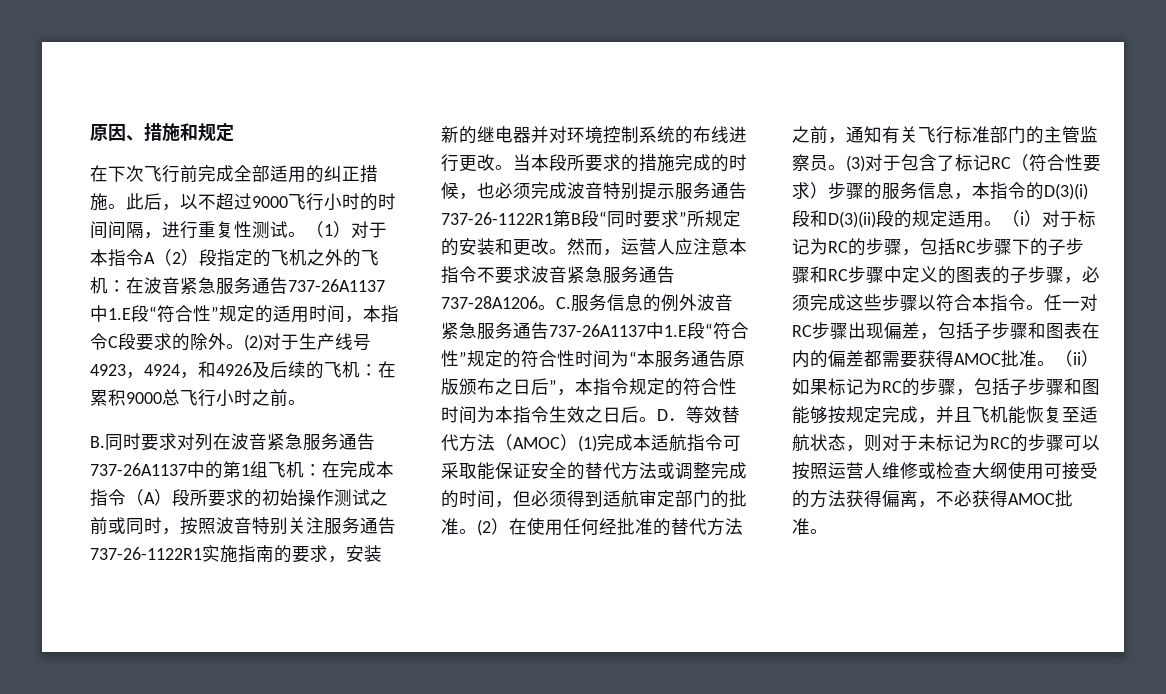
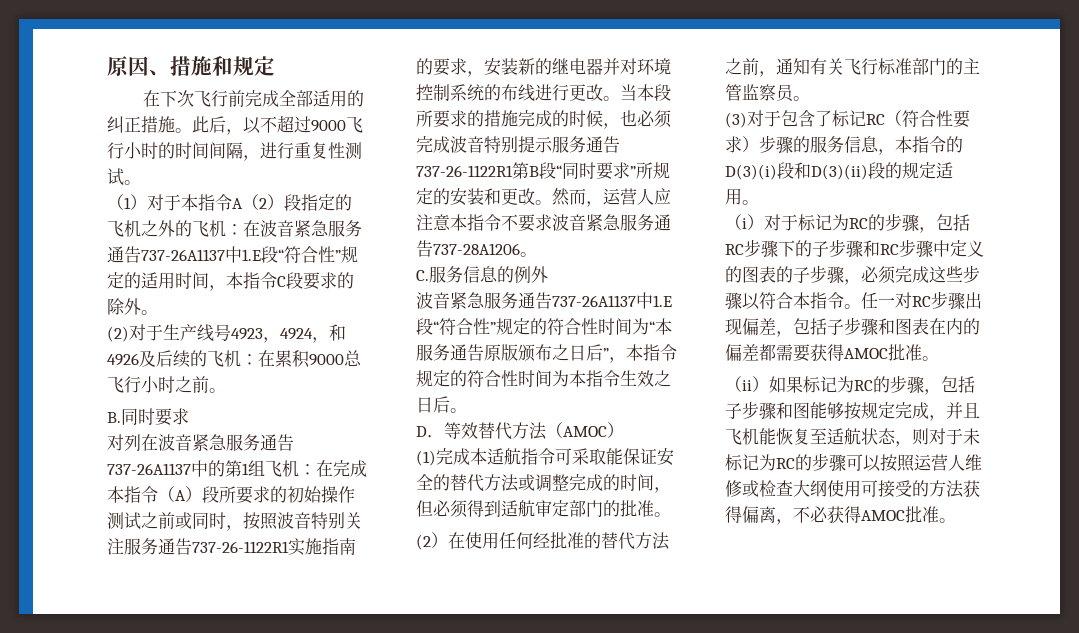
- 此后，以不超过9000飞行小时的时间间隔，进行重复性测试。（1）对于本指令A（2）段指定的飞机之外的飞机：
+ 此后，以不超过9000飞行小时的时间间隔，进行重复性测试。
+ （1）对于本指令A（2）段指定的飞机之外的飞机：
- 在波音紧急服务通告737-26A1137中1.E段“符合性”规定的适用时间，本指令C段要求的除外。(2)对于生产线号4923，4924，和4926及后续的飞机：
+ 在波音紧急服务通告737-26A1137中1.E段“符合性”规定的适用时间，本指令C段要求的除外。
+ (2)对于生产线号4923，4924，和4926及后续的飞机：
- B.同时要求对列在波音紧急服务通告737-26A1137中的第1组飞机：在完成本指令（A）段所要求的初始操作测试之前或同时，按照波音特别关注服务通告737-26-1122R1实施指南的要求，安装新的继电器并对环境控制系统的布线进行更改。
+ B.同时要求
+ 对列在波音紧急服务通告737-26A1137中的第1组飞机：在完成本指令（A）段所要求的初始操作测试之前或同时，按照波音特别关注服务通告737-26-1122R1实施指南的要求，安装新的继电器并对环境控制系统的布线进行更改。
- 然而，运营人应注意本指令不要求波音紧急服务通告737-28A1206。C.服务信息的例外波音紧急服务通告737-26A1137中1.E段“符合性”规定的符合性时间为“本服务通告原版颁布之日后”，本指令规定的符合性时间为本指令生效之日后。D．等效替代方法（AMOC）(1)完成本适航指令可采取能保证安全的替代方法或调整完成的时间，但必须得到适航审定部门的批准。(2）在使用任何经批准的替代方法之前，通知有关飞行标准部门的主管监察员。(3)对于包含了标记RC（符合性要求）步骤的服务信息，本指令的D(3)(i)段和D(3)(ii)段的规定适用。（i）对于标记为RC的步骤，包括RC步骤下的子步骤和RC步骤中定义的图表的子步骤，必须完成这些步骤以符合本指令。
+ 然而，运营人应注意本指令不要求波音紧急服务通告737-28A1206。
+ C.服务信息的例外
+ 波音紧急服务通告737-26A1137中1.E段“符合性”规定的符合性时间为“本服务通告原版颁布之日后”，本指令规定的符合性时间为本指令生效之日后。
+ D．等效替代方法（AMOC）
+ (1)完成本适航指令可采取能保证安全的替代方法或调整完成的时间，但必须得到适航审定部门的批准。
+ (2）在使用任何经批准的替代方法之前，通知有关飞行标准部门的主管监察员。
+ (3)对于包含了标记RC（符合性要求）步骤的服务信息，本指令的D(3)(i)段和D(3)(ii)段的规定适用。
+ （i）对于标记为RC的步骤，包括RC步骤下的子步骤和RC步骤中定义的图表的子步骤，必须完成这些步骤以符合本指令。
- 任一对RC步骤出现偏差，包括子步骤和图表在内的偏差都需要获得AMOC批准。（ii）如果标记为RC的步骤，包括子步骤和图能够按规定完成，并且飞机能恢复至适航状态，则对于未标记为RC的步骤可以按照运营人维修或检查大纲使用可接受的方法获得偏离，不必获得AMOC批准。
+ 任一对RC步骤出现偏差，包括子步骤和图表在内的偏差都需要获得AMOC批准。
+ （ii）如果标记为RC的步骤，包括子步骤和图能够按规定完成，并且飞机能恢复至适航状态，则对于未标记为RC的步骤可以按照运营人维修或检查大纲使用可接受的方法获得偏离，不必获得AMOC批准。

